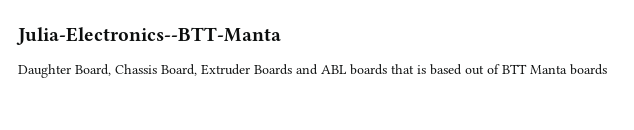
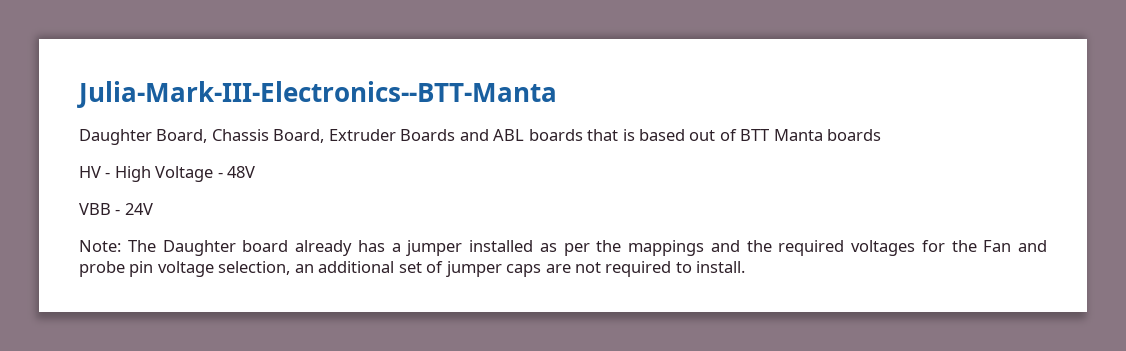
- Julia-Electronics--BTT-Manta
+ Julia-Mark-III-Electronics--BTT-Manta
+ HV - High Voltage - 48V
+ VBB - 24V
+ Note: The Daughter board already has a jumper installed as per the mappings and the required voltages for the Fan and probe pin voltage selection, an additional set of jumper caps are not required to install.

